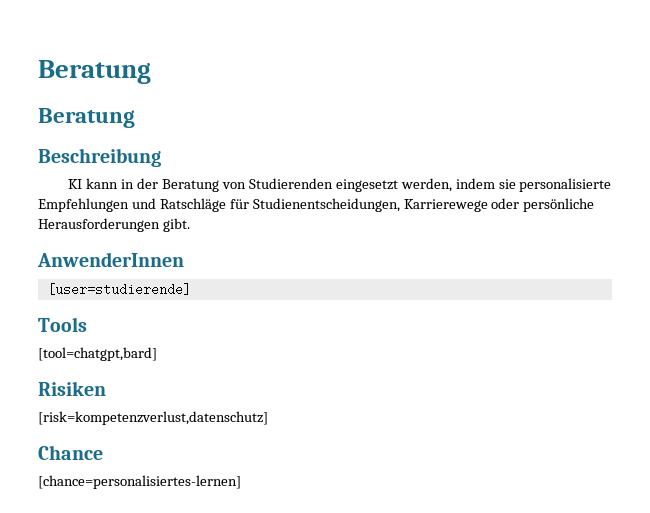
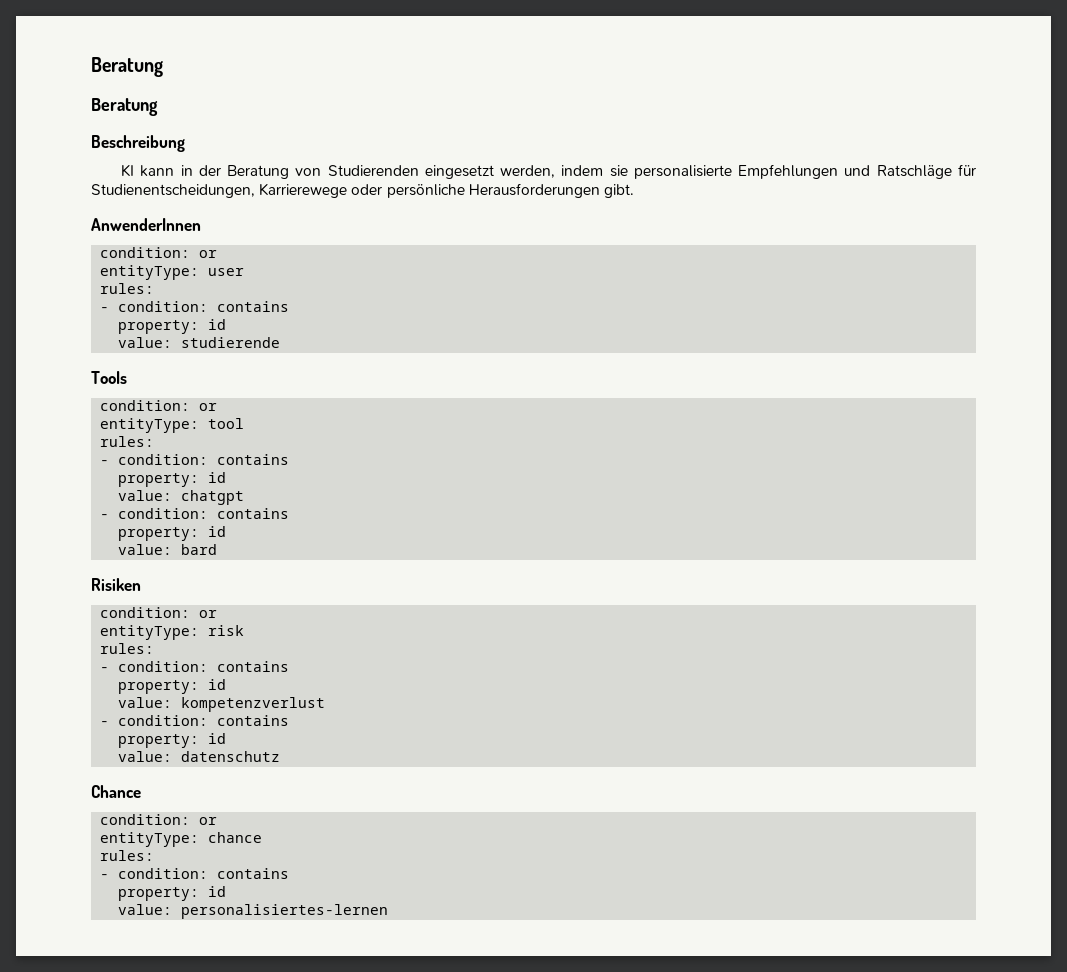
  AnwenderInnen
- [user=studierende]
+ condition: or
+ entityType: user
+ rules:
+ - condition: contains
+ property: id
+ value: studierende
  Tools
- [tool=chatgpt,bard]
+ condition: or
+ entityType: tool
+ rules:
+ - condition: contains
+ property: id
+ value: chatgpt
+ - condition: contains
+ property: id
+ value: bard
  Risiken
- [risk=kompetenzverlust,datenschutz]
+ condition: or
+ entityType: risk
+ rules:
+ - condition: contains
+ property: id
+ value: kompetenzverlust
+ - condition: contains
+ property: id
+ value: datenschutz
  Chance
- [chance=personalisiertes-lernen]
+ condition: or
+ entityType: chance
+ rules:
+ - condition: contains
+ property: id
+ value: personalisiertes-lernen

